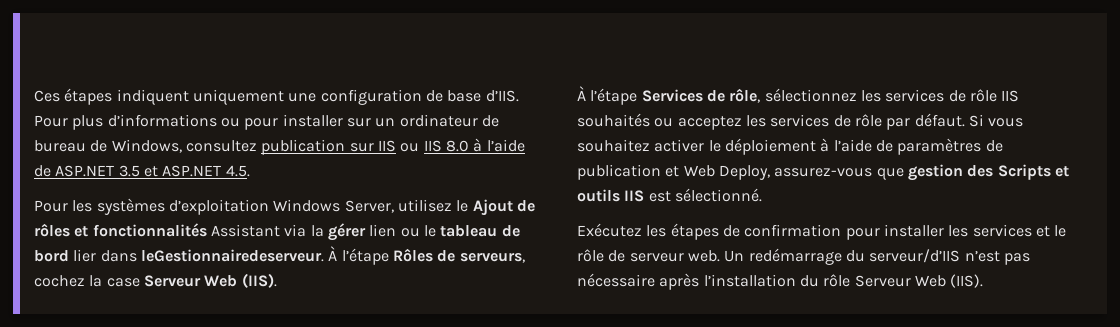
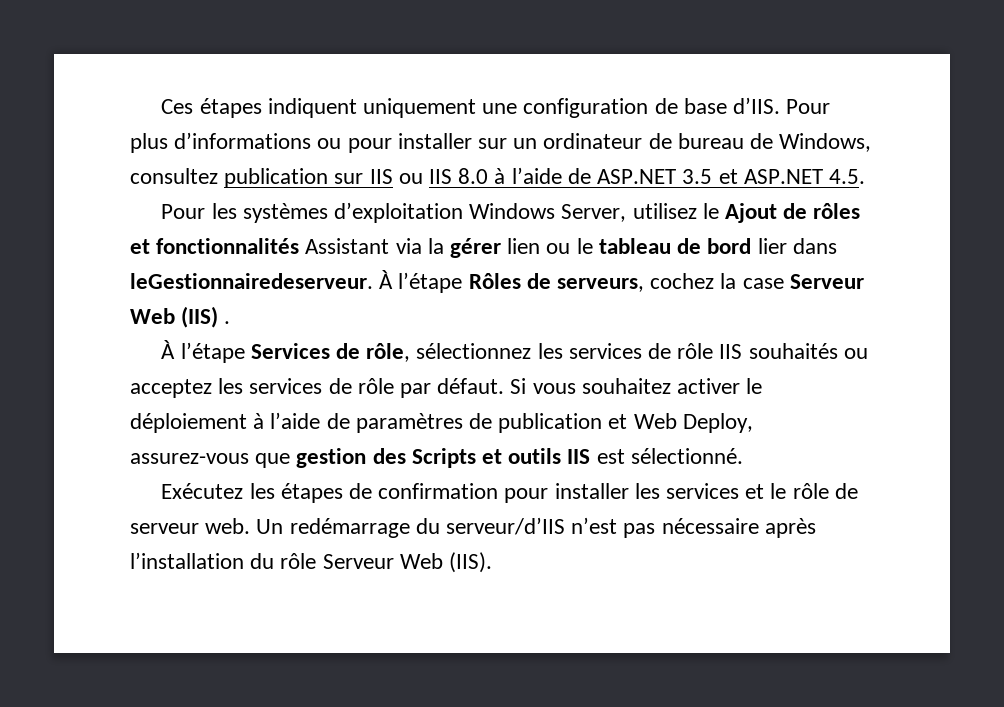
- À l’étape Rôles de serveurs, cochez la case Serveur Web (IIS).
+ À l’étape Rôles de serveurs, cochez la case Serveur Web (IIS) .

